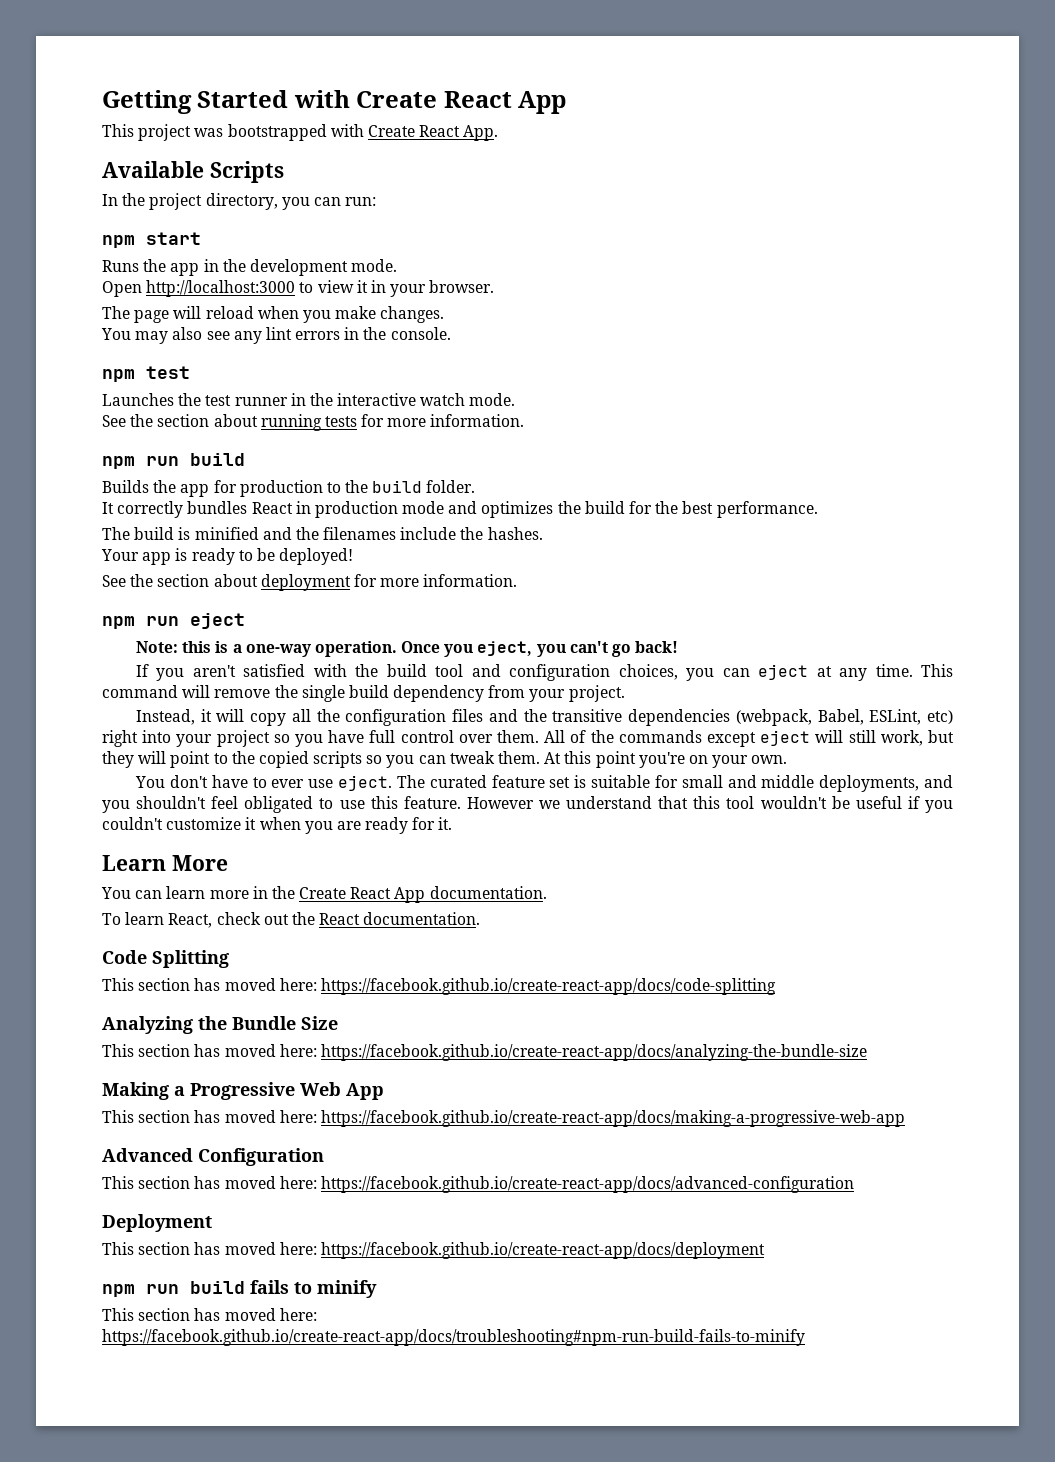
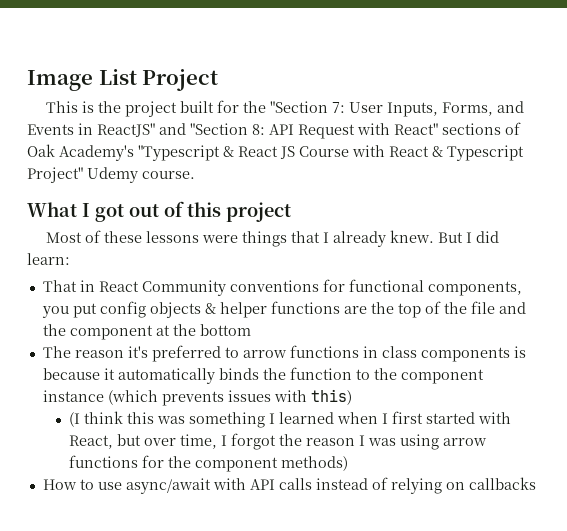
- Getting Started with Create React App
- This project was bootstrapped with Create React App.
- Available Scripts
- In the project directory, you can run:
- npm start
- Runs the app in the development mode.
- Open http://localhost:3000 to view it in your browser.
- The page will reload when you make changes.
- You may also see any lint errors in the console.
- npm test
- Launches the test runner in the interactive watch mode.
- See the section about running tests for more information.
- npm run build
- Builds the app for production to the build folder.
- It correctly bundles React in production mode and optimizes the build for the best performance.
- The build is minified and the filenames include the hashes.
- Your app is ready to be deployed!
- See the section about deployment for more information.
- npm run eject
- Note: this is a one-way operation. Once you eject, you can't go back!
- If you aren't satisfied with the build tool and configuration choices, you can eject at any time. This command will remove the single build dependency from your project.
- Instead, it will copy all the configuration files and the transitive dependencies (webpack, Babel, ESLint, etc) right into your project so you have full control over them. All of the commands except eject will still work, but they will point to the copied scripts so you can tweak them. At this point you're on your own.
- You don't have to ever use eject. The curated feature set is suitable for small and middle deployments, and you shouldn't feel obligated to use this feature. However we understand that this tool wouldn't be useful if you couldn't customize it when you are ready for it.
- Learn More
- You can learn more in the Create React App documentation.
- To learn React, check out the React documentation.
- Code Splitting
- This section has moved here: https://facebook.github.io/create-react-app/docs/code-splitting
- Analyzing the Bundle Size
- This section has moved here: https://facebook.github.io/create-react-app/docs/analyzing-the-bundle-size
- Making a Progressive Web App
- This section has moved here: https://facebook.github.io/create-react-app/docs/making-a-progressive-web-app
- Advanced Configuration
- This section has moved here: https://facebook.github.io/create-react-app/docs/advanced-configuration
- Deployment
- This section has moved here: https://facebook.github.io/create-react-app/docs/deployment
- npm run build fails to minify
- This section has moved here: https://facebook.github.io/create-react-app/docs/troubleshooting#npm-run-build-fails-to-minify
+ Image List Project
+ This is the project built for the "Section 7: User Inputs, Forms, and Events in ReactJS" and "Section 8: API Request with React" sections of Oak Academy's "Typescript & React JS Course with React & Typescript Project" Udemy course.
+ What I got out of this project
+ Most of these lessons were things that I already knew. But I did learn:
+ That in React Community conventions for functional components, you put config objects & helper functions are the top of the file and the component at the bottom
+ The reason it's preferred to arrow functions in class components is because it automatically binds the function to the component instance (which prevents issues with this)
+ (I think this was something I learned when I first started with React, but over time, I forgot the reason I was using arrow functions for the component methods)
+ How to use async/await with API calls instead of relying on callbacks

